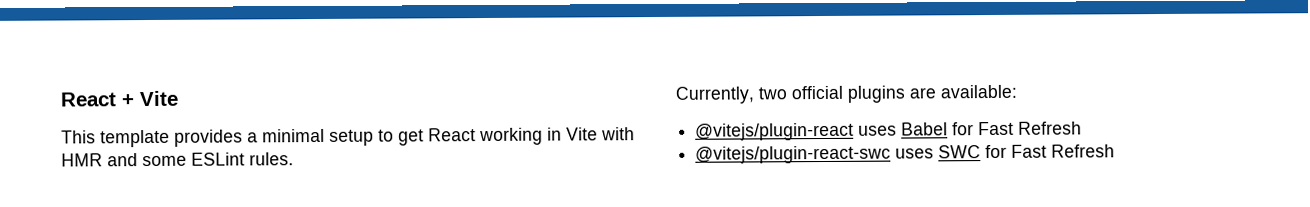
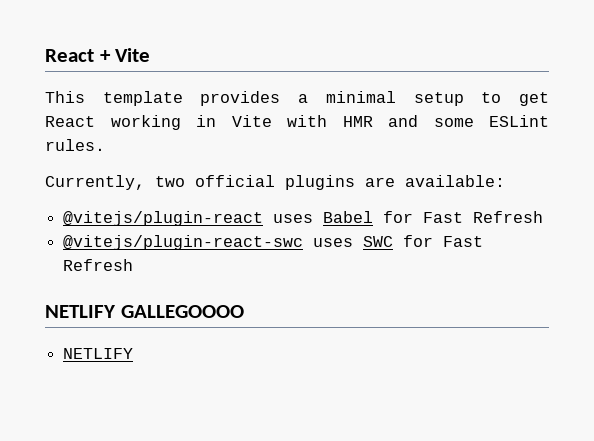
+ NETLIFY GALLEGOOOO
+ NETLIFY

